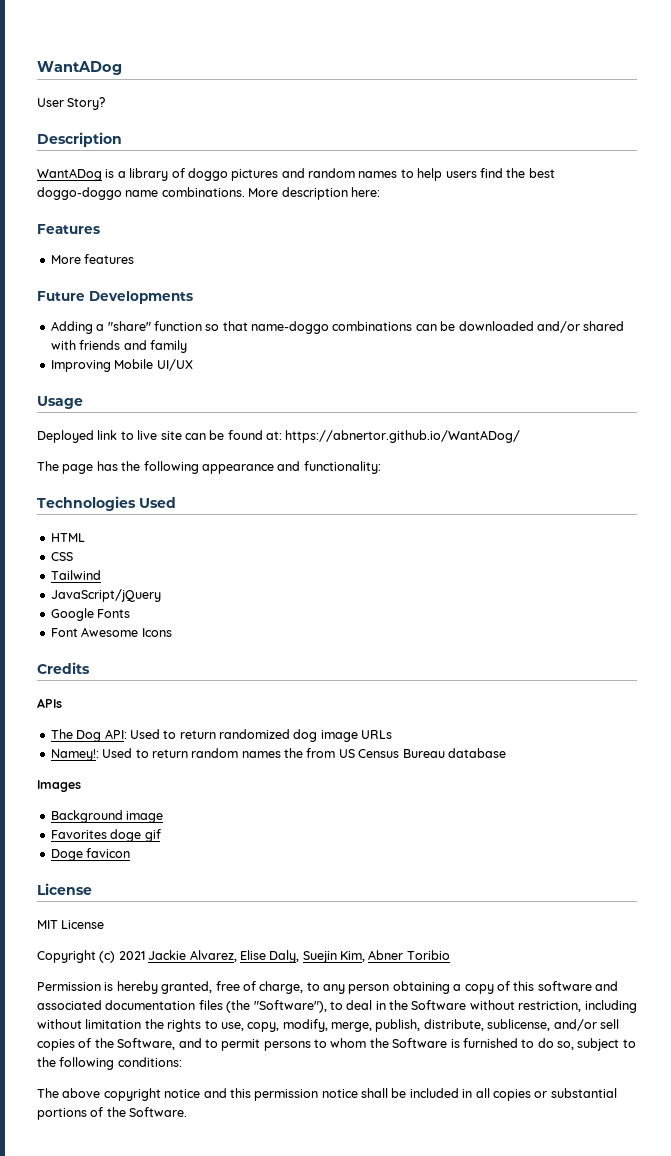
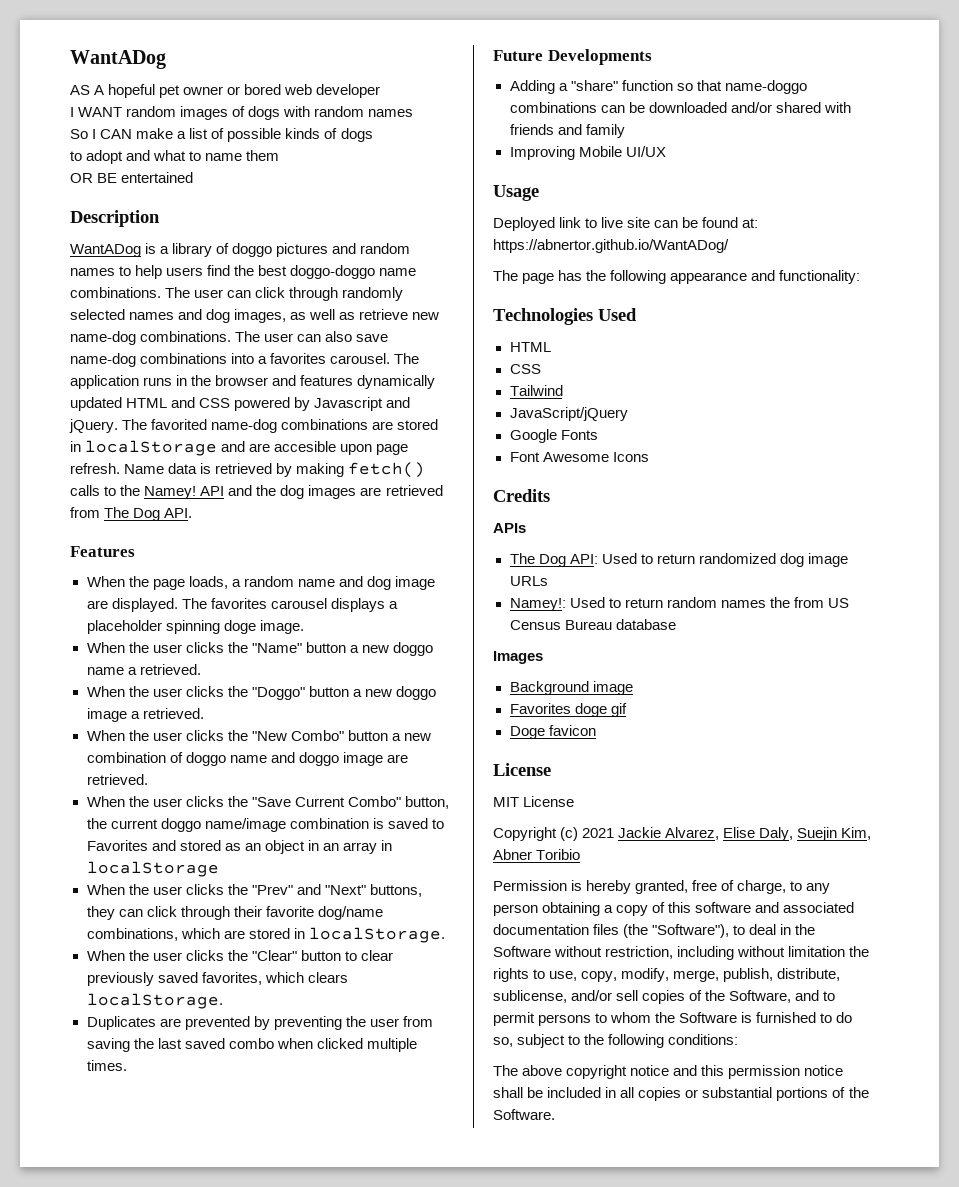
- User Story?
+ AS A hopeful pet owner or bored web developer
+ I WANT random images of dogs with random names
+ So I CAN make a list of possible kinds of dogs
+ to adopt and what to name them
+ OR BE entertained
- More description here:
+ The user can click through randomly selected names and dog images, as well as retrieve new name-dog combinations. The user can also save name-dog combinations into a favorites carousel. The application runs in the browser and features dynamically updated HTML and CSS powered by Javascript and jQuery. The favorited name-dog combinations are stored in localStorage and are accesible upon page refresh. Name data is retrieved by making fetch() calls to the Namey! API and the dog images are retrieved from The Dog API.
  Features
- More features
+ When the page loads, a random name and dog image are displayed. The favorites carousel displays a placeholder spinning doge image.
+ When the user clicks the "Name" button a new doggo name a retrieved.
+ When the user clicks the "Doggo" button a new doggo image a retrieved.
+ When the user clicks the "New Combo" button a new combination of doggo name and doggo image are retrieved.
+ When the user clicks the "Save Current Combo" button, the current doggo name/image combination is saved to Favorites and stored as an object in an array in localStorage
+ When the user clicks the "Prev" and "Next" buttons, they can click through their favorite dog/name combinations, which are stored in localStorage.
+ When the user clicks the "Clear" button to clear previously saved favorites, which clears localStorage.
+ Duplicates are prevented by preventing the user from saving the last saved combo when clicked multiple times.

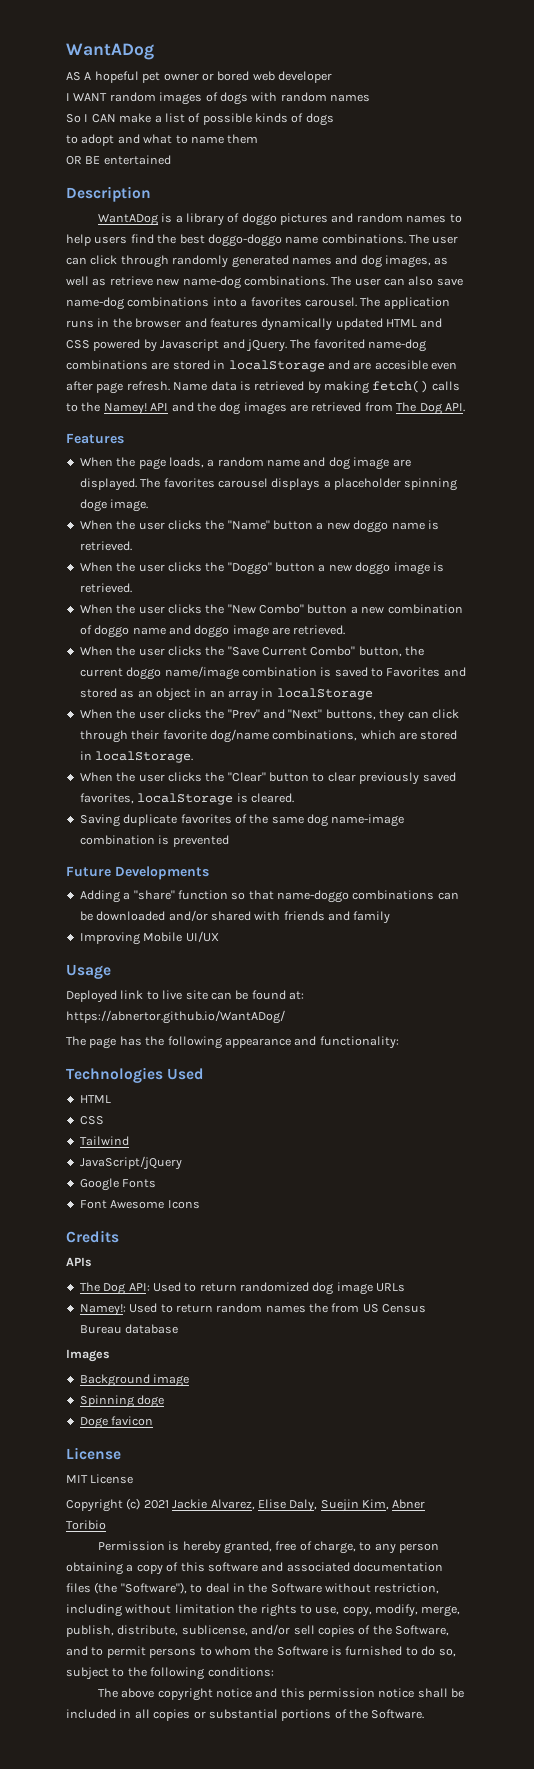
- The user can click through randomly selected names and dog images, as well as retrieve new name-dog combinations.
+ The user can click through randomly generated names and dog images, as well as retrieve new name-dog combinations.
- The favorited name-dog combinations are stored in localStorage and are accesible upon page refresh.
+ The favorited name-dog combinations are stored in localStorage and are accesible even after page refresh.
- When the user clicks the "Name" button a new doggo name a retrieved.
+ When the user clicks the "Name" button a new doggo name is retrieved.
- When the user clicks the "Doggo" button a new doggo image a retrieved.
+ When the user clicks the "Doggo" button a new doggo image is retrieved.
- When the user clicks the "Clear" button to clear previously saved favorites, which clears localStorage.
- Duplicates are prevented by preventing the user from saving the last saved combo when clicked multiple times.
+ When the user clicks the "Clear" button to clear previously saved favorites, localStorage is cleared.
+ Saving duplicate favorites of the same dog name-image combination is prevented
- Favorites doge gif
+ Spinning doge

